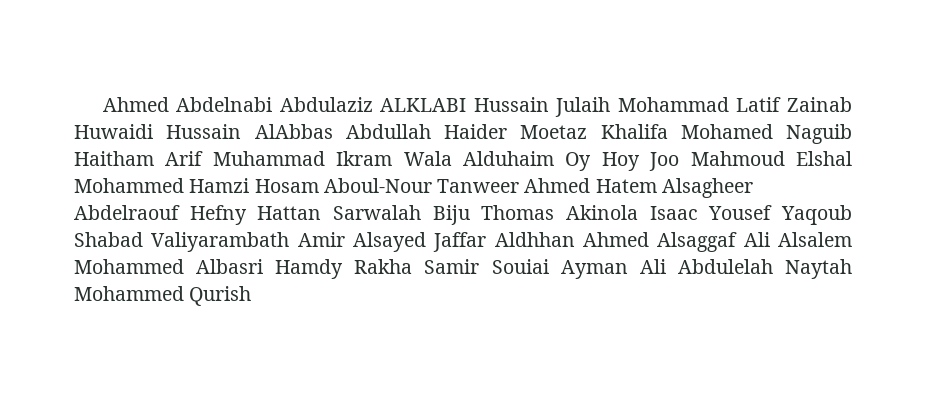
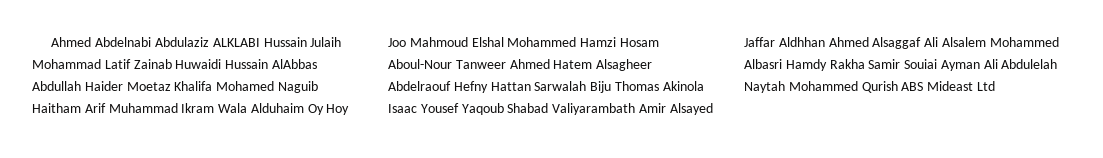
- Ahmed Abdelnabi Abdulaziz ALKLABI Hussain Julaih Mohammad Latif Zainab Huwaidi Hussain AlAbbas Abdullah Haider Moetaz Khalifa Mohamed Naguib Haitham Arif Muhammad Ikram Wala Alduhaim Oy Hoy Joo Mahmoud Elshal Mohammed Hamzi Hosam Aboul-Nour Tanweer Ahmed Hatem Alsagheer Abdelraouf Hefny Hattan Sarwalah Biju Thomas Akinola Isaac Yousef Yaqoub Shabad Valiyarambath Amir Alsayed Jaffar Aldhhan Ahmed Alsaggaf Ali Alsalem Mohammed Albasri Hamdy Rakha Samir Souiai Ayman Ali Abdulelah Naytah Mohammed Qurish
+ Ahmed Abdelnabi Abdulaziz ALKLABI Hussain Julaih Mohammad Latif Zainab Huwaidi Hussain AlAbbas Abdullah Haider Moetaz Khalifa Mohamed Naguib Haitham Arif Muhammad Ikram Wala Alduhaim Oy Hoy Joo Mahmoud Elshal Mohammed Hamzi Hosam Aboul-Nour Tanweer Ahmed Hatem Alsagheer Abdelraouf Hefny Hattan Sarwalah Biju Thomas Akinola Isaac Yousef Yaqoub Shabad Valiyarambath Amir Alsayed Jaffar Aldhhan Ahmed Alsaggaf Ali Alsalem Mohammed Albasri Hamdy Rakha Samir Souiai Ayman Ali Abdulelah Naytah Mohammed Qurish ABS Mideast Ltd

